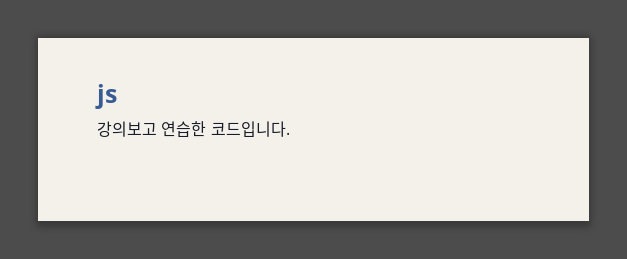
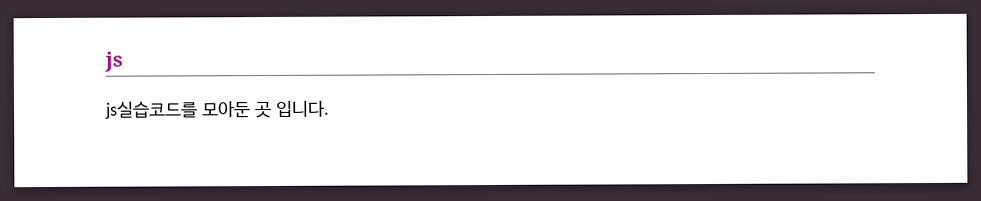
- 강의보고 연습한 코드입니다.
+ js실습코드를 모아둔 곳 입니다.

